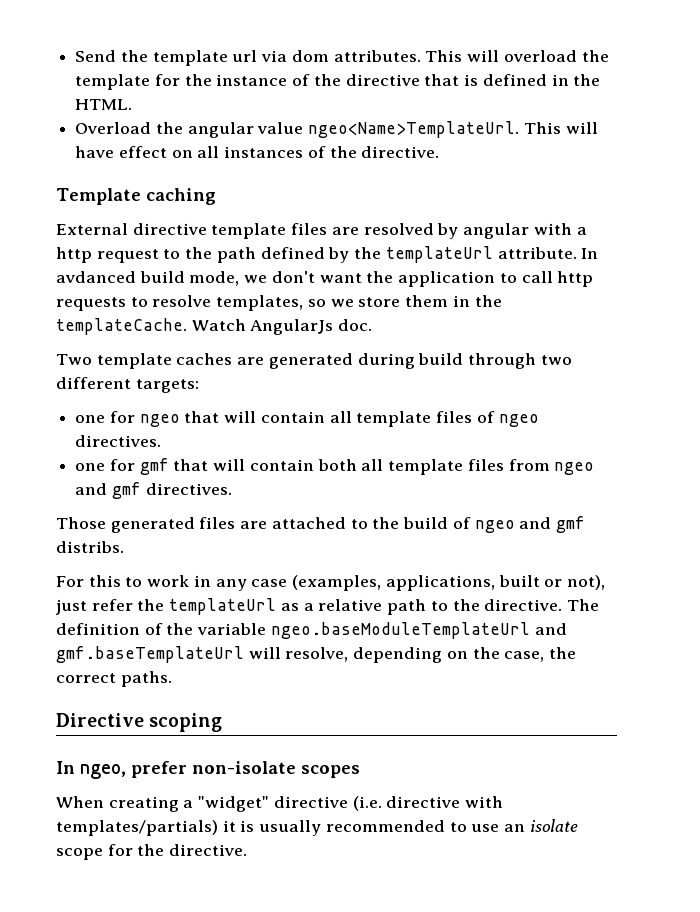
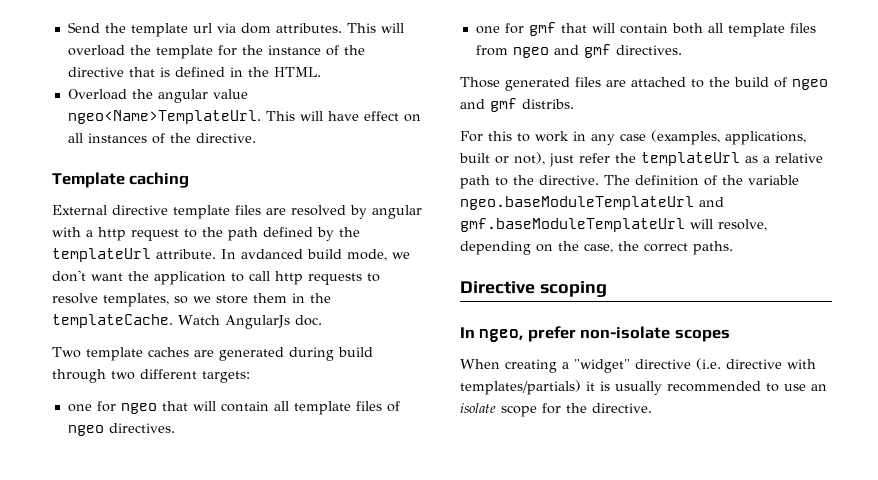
- The definition of the variable ngeo.baseModuleTemplateUrl and gmf.baseTemplateUrl will resolve, depending on the case, the correct paths.
+ The definition of the variable ngeo.baseModuleTemplateUrl and gmf.baseModuleTemplateUrl will resolve, depending on the case, the correct paths.

